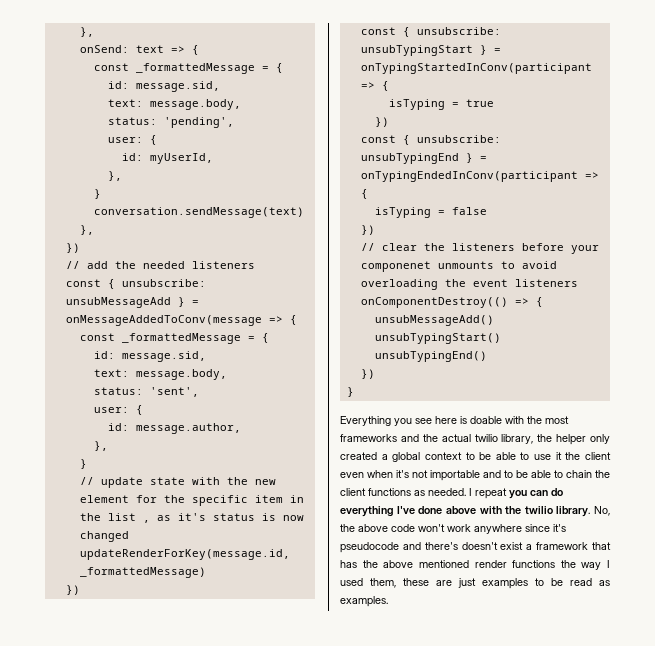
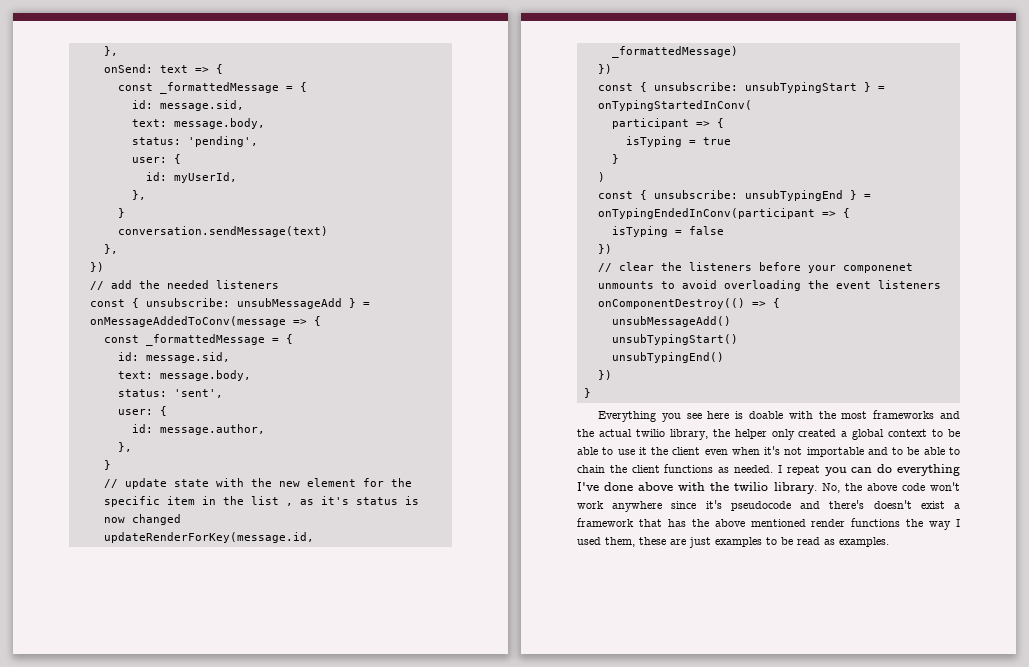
- const { unsubscribe: unsubTypingStart } = onTypingStartedInConv(participant => {
+ const { unsubscribe: unsubTypingStart } = onTypingStartedInConv(
+ participant => {
  isTyping = true
- })
+ }
+ )

